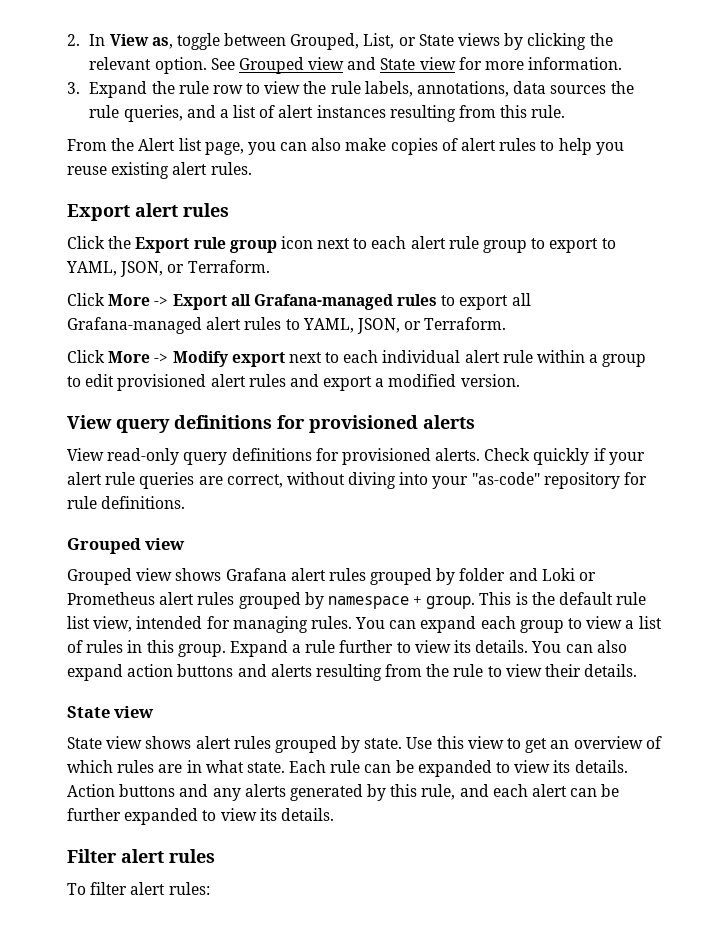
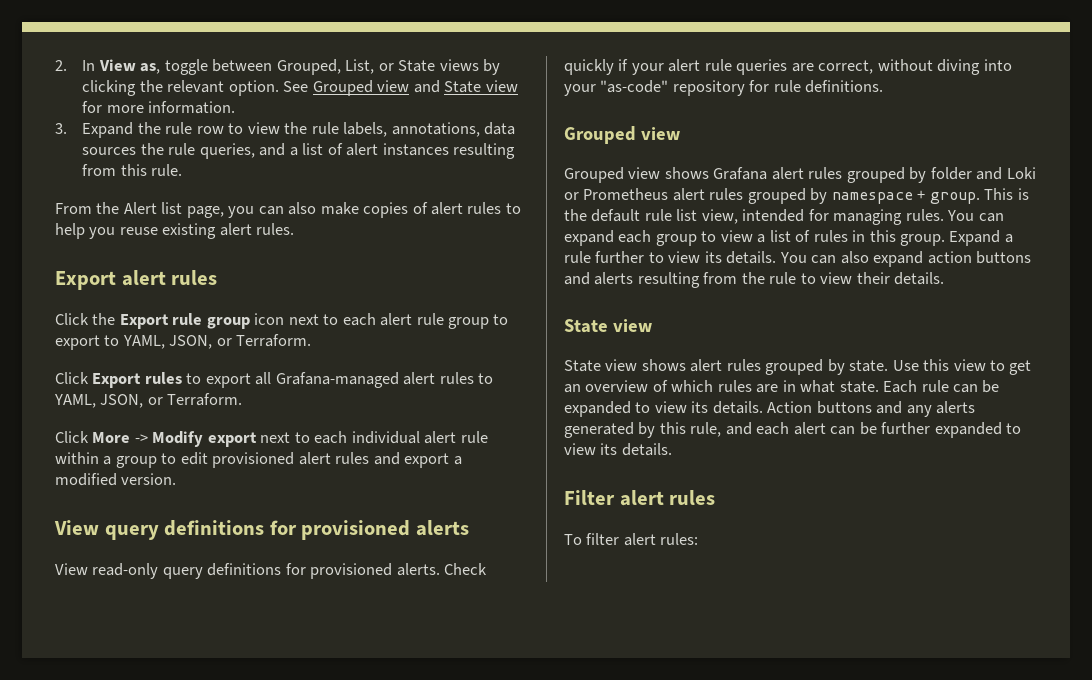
- Click More -> Export all Grafana-managed rules to export all Grafana-managed alert rules to YAML, JSON, or Terraform.
+ Click Export rules to export all Grafana-managed alert rules to YAML, JSON, or Terraform.

